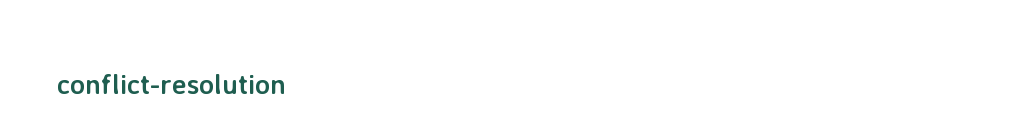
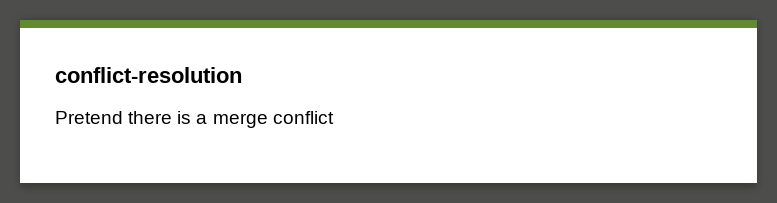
+ Pretend there is a merge conflict

